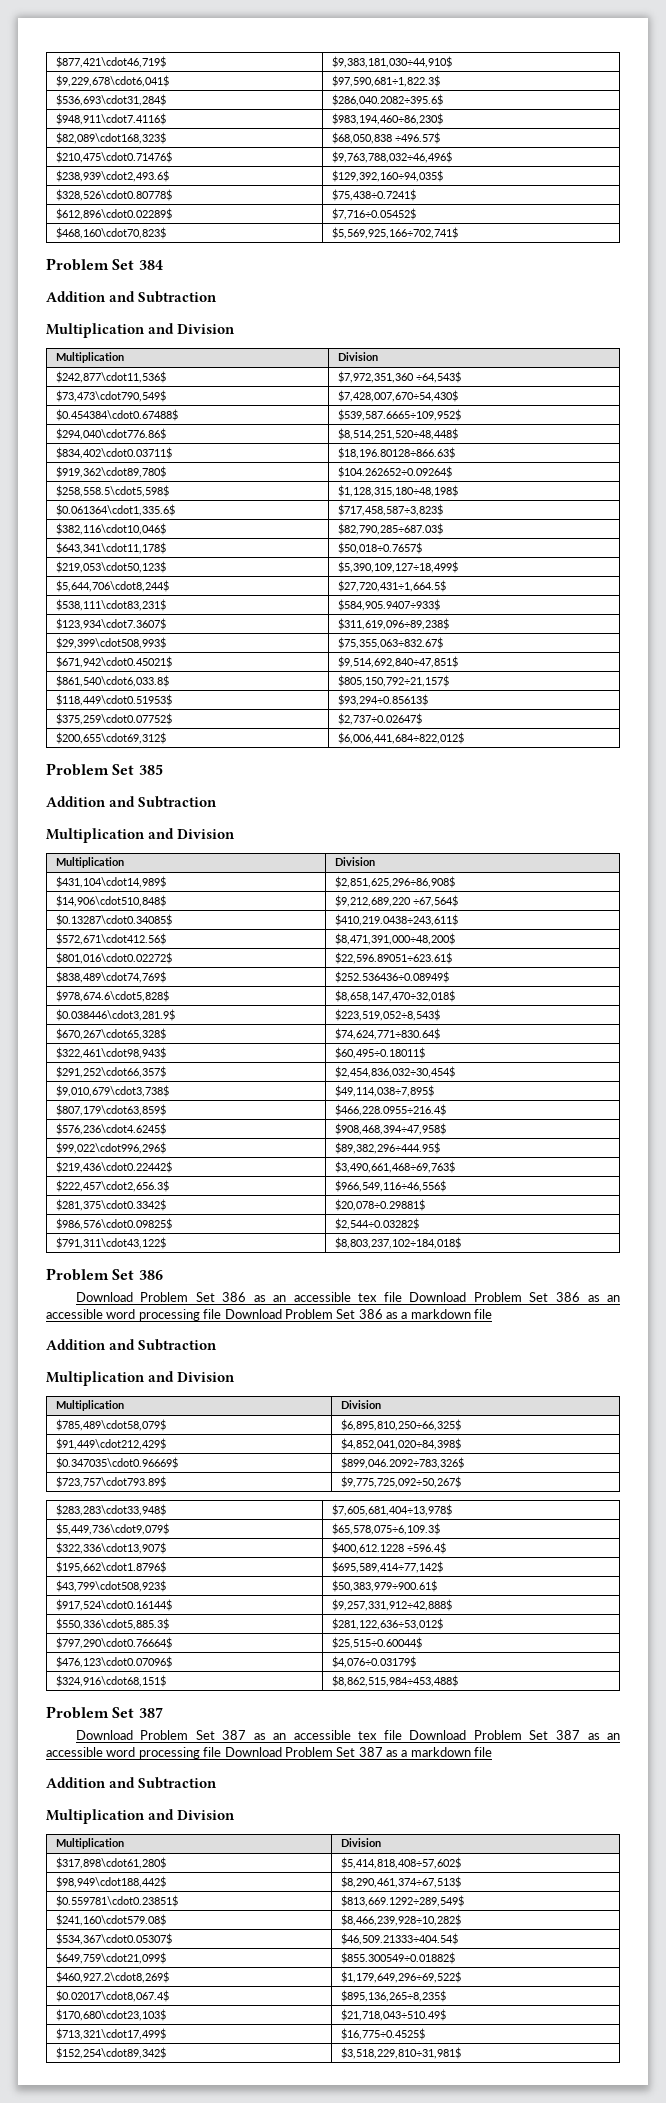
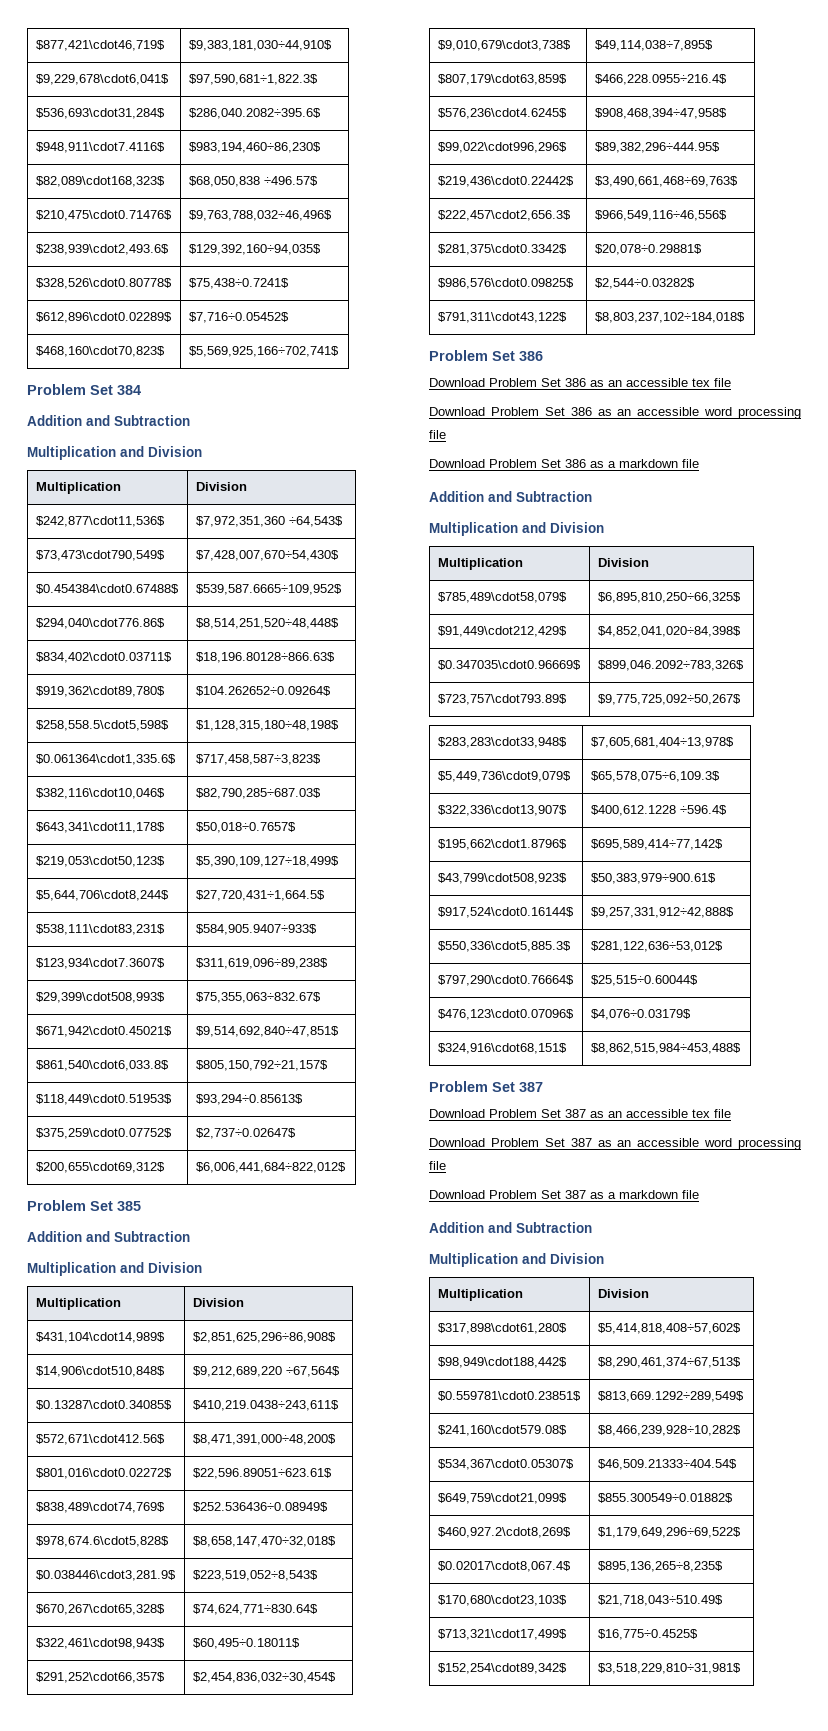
- Download Problem Set 386 as an accessible tex file Download Problem Set 386 as an accessible word processing file Download Problem Set 386 as a markdown file
+ Download Problem Set 386 as an accessible tex file
+ Download Problem Set 386 as an accessible word processing file
+ Download Problem Set 386 as a markdown file
- Download Problem Set 387 as an accessible tex file Download Problem Set 387 as an accessible word processing file Download Problem Set 387 as a markdown file
+ Download Problem Set 387 as an accessible tex file
+ Download Problem Set 387 as an accessible word processing file
+ Download Problem Set 387 as a markdown file

